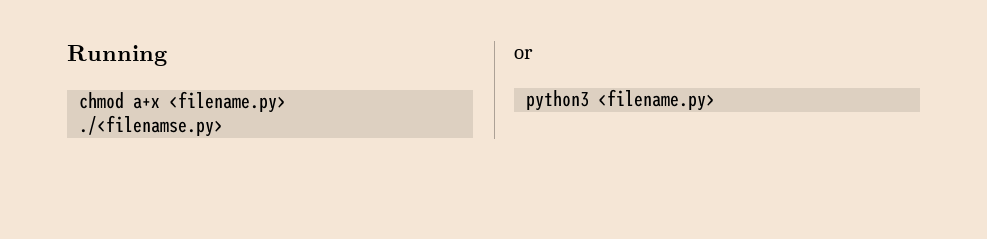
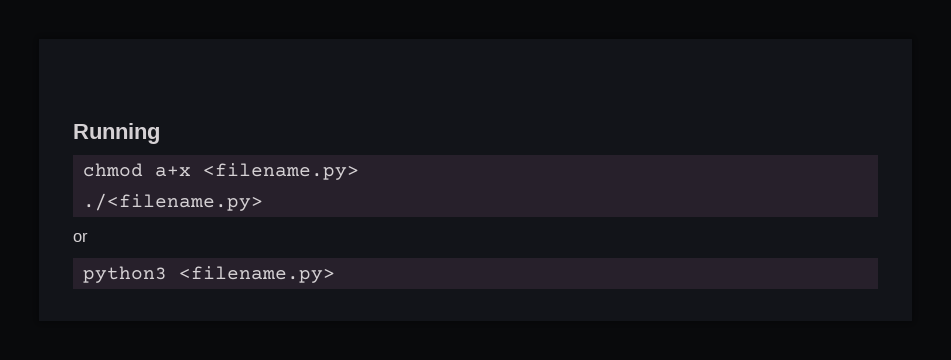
- ./<filenamse.py>
+ ./<filename.py>

